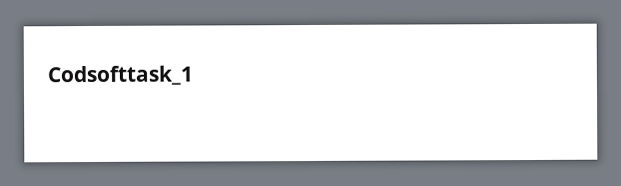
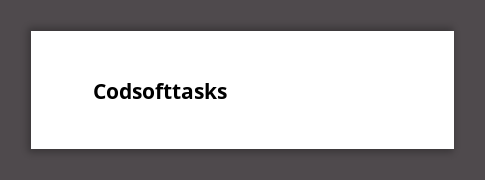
- Codsofttask_1
+ Codsofttasks

